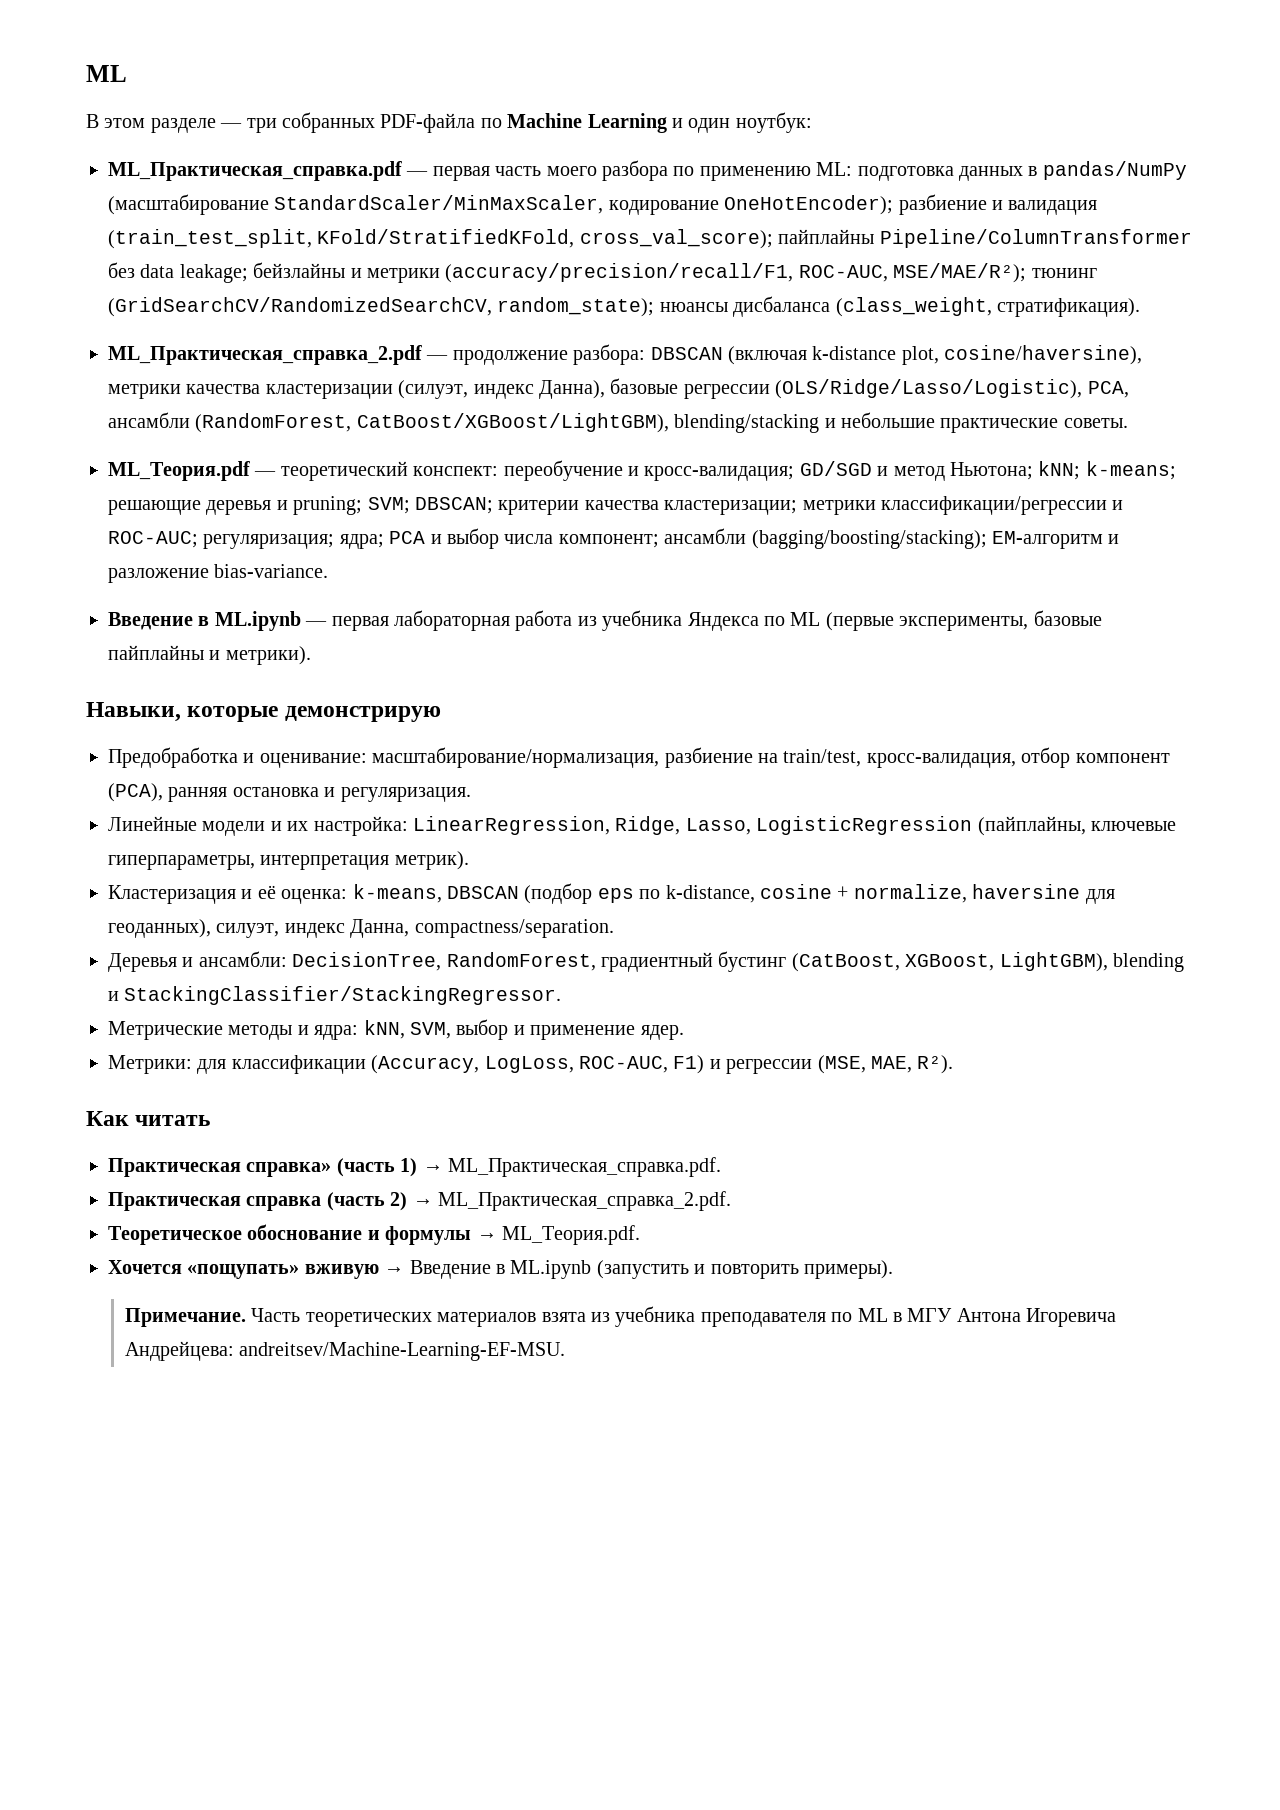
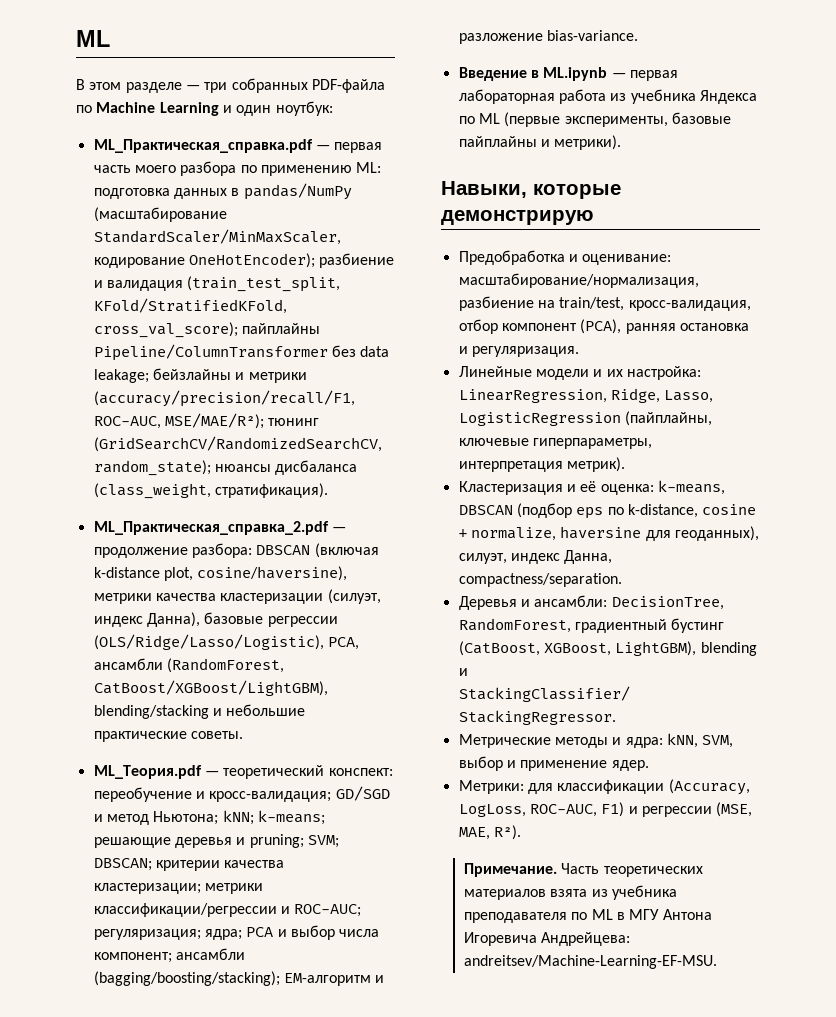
- Как читать
- Практическая справка» (часть 1) → ML_Практическая_справка.pdf.
- Практическая справка (часть 2) → ML_Практическая_справка_2.pdf.
- Теоретическое обоснование и формулы → ML_Теория.pdf.
- Хочется «пощупать» вживую → Введение в ML.ipynb (запустить и повторить примеры).

